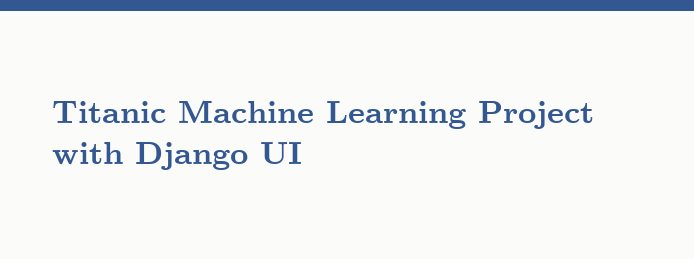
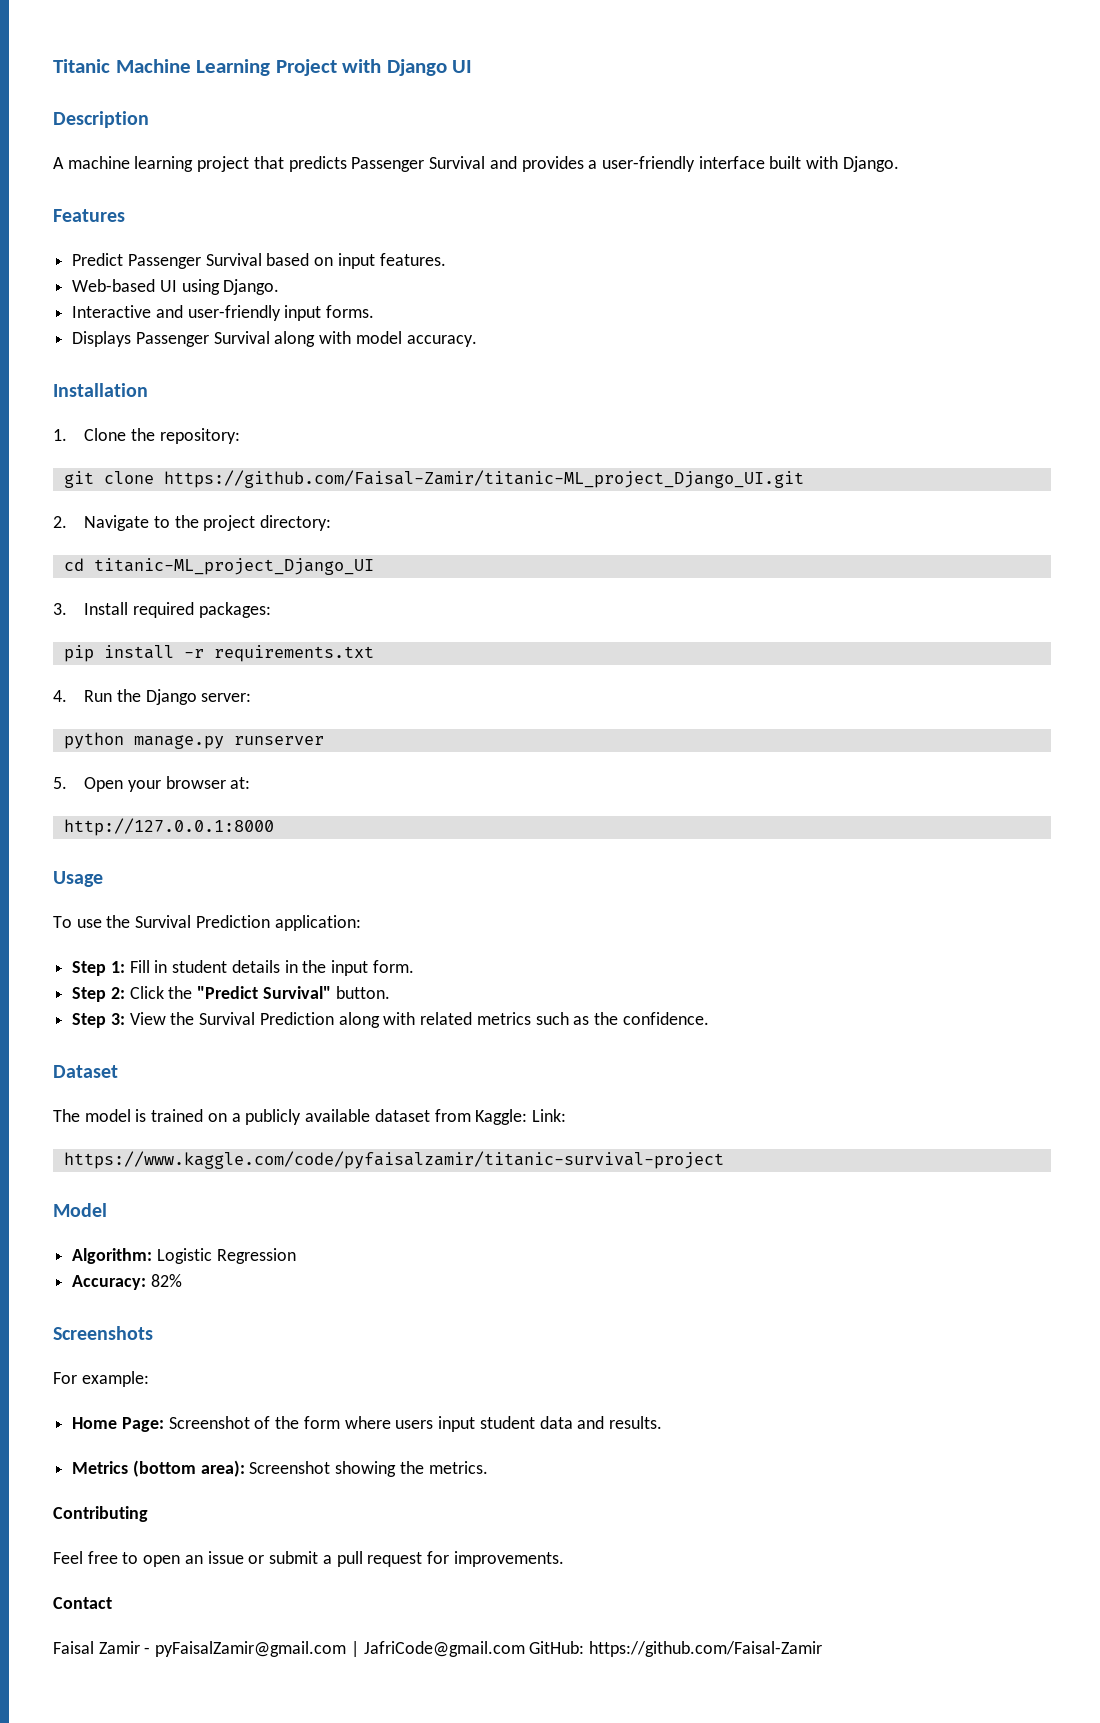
+ Description
+ A machine learning project that predicts Passenger Survival and provides a user-friendly interface built with Django.
+ Features
+ Predict Passenger Survival based on input features.
+ Web-based UI using Django.
+ Interactive and user-friendly input forms.
+ Displays Passenger Survival along with model accuracy.
+ Installation
+ 1. Clone the repository:
+ git clone https://github.com/Faisal-Zamir/titanic-ML_project_Django_UI.git
+ 2. Navigate to the project directory:
+ cd titanic-ML_project_Django_UI
+ 3. Install required packages:
+ pip install -r requirements.txt
+ 4. Run the Django server:
+ python manage.py runserver
+ 5. Open your browser at:
+ http://127.0.0.1:8000
+ Usage
+ To use the Survival Prediction application:
+ Step 1: Fill in student details in the input form.
+ Step 2: Click the "Predict Survival" button.
+ Step 3: View the Survival Prediction along with related metrics such as the confidence.
+ Dataset
+ The model is trained on a publicly available dataset from Kaggle: Link:
+ https://www.kaggle.com/code/pyfaisalzamir/titanic-survival-project
+ Model
+ Algorithm: Logistic Regression
+ Accuracy: 82%
+ Screenshots
+ For example:
+ Home Page: Screenshot of the form where users input student data and results.
+ Metrics (bottom area): Screenshot showing the metrics.
+ Contributing
+ Feel free to open an issue or submit a pull request for improvements.
+ Contact
+ Faisal Zamir - pyFaisalZamir@gmail.com | JafriCode@gmail.com GitHub: https://github.com/Faisal-Zamir

